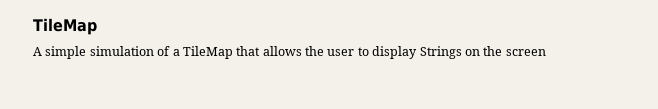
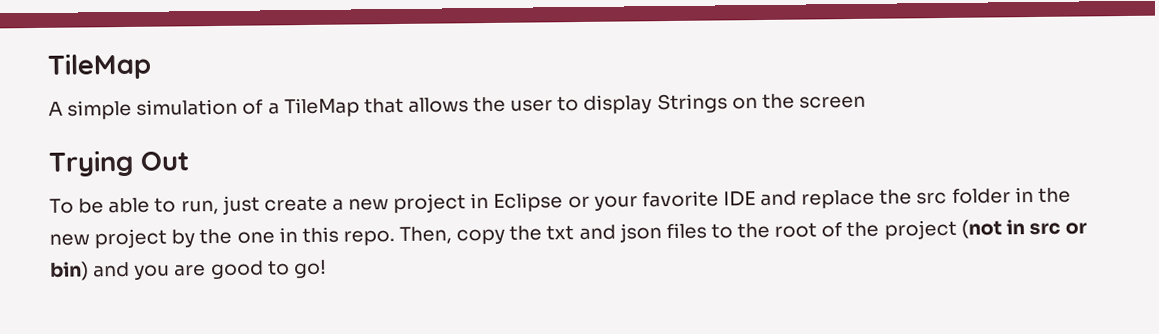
+ Trying Out
+ To be able to run, just create a new project in Eclipse or your favorite IDE and replace the src folder in the new project by the one in this repo. Then, copy the txt and json files to the root of the project (not in src or bin) and you are good to go!

